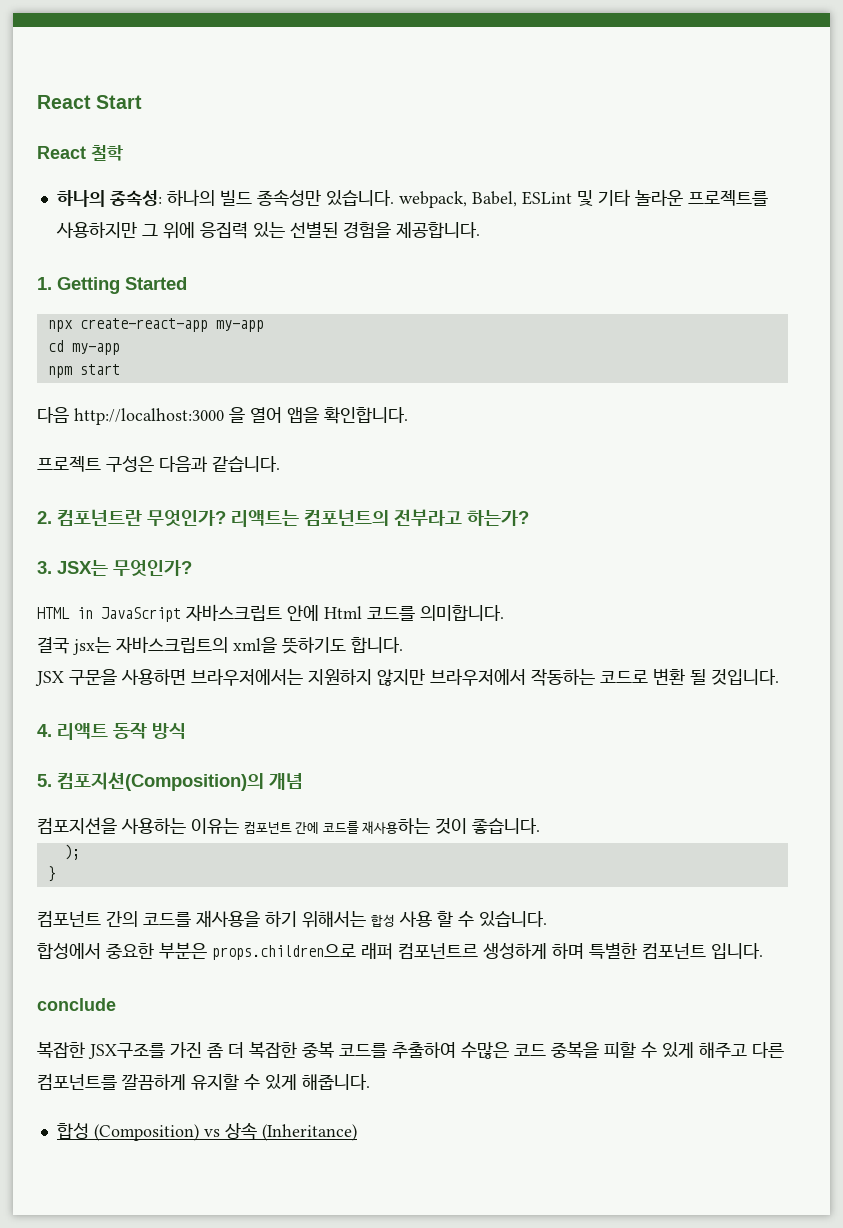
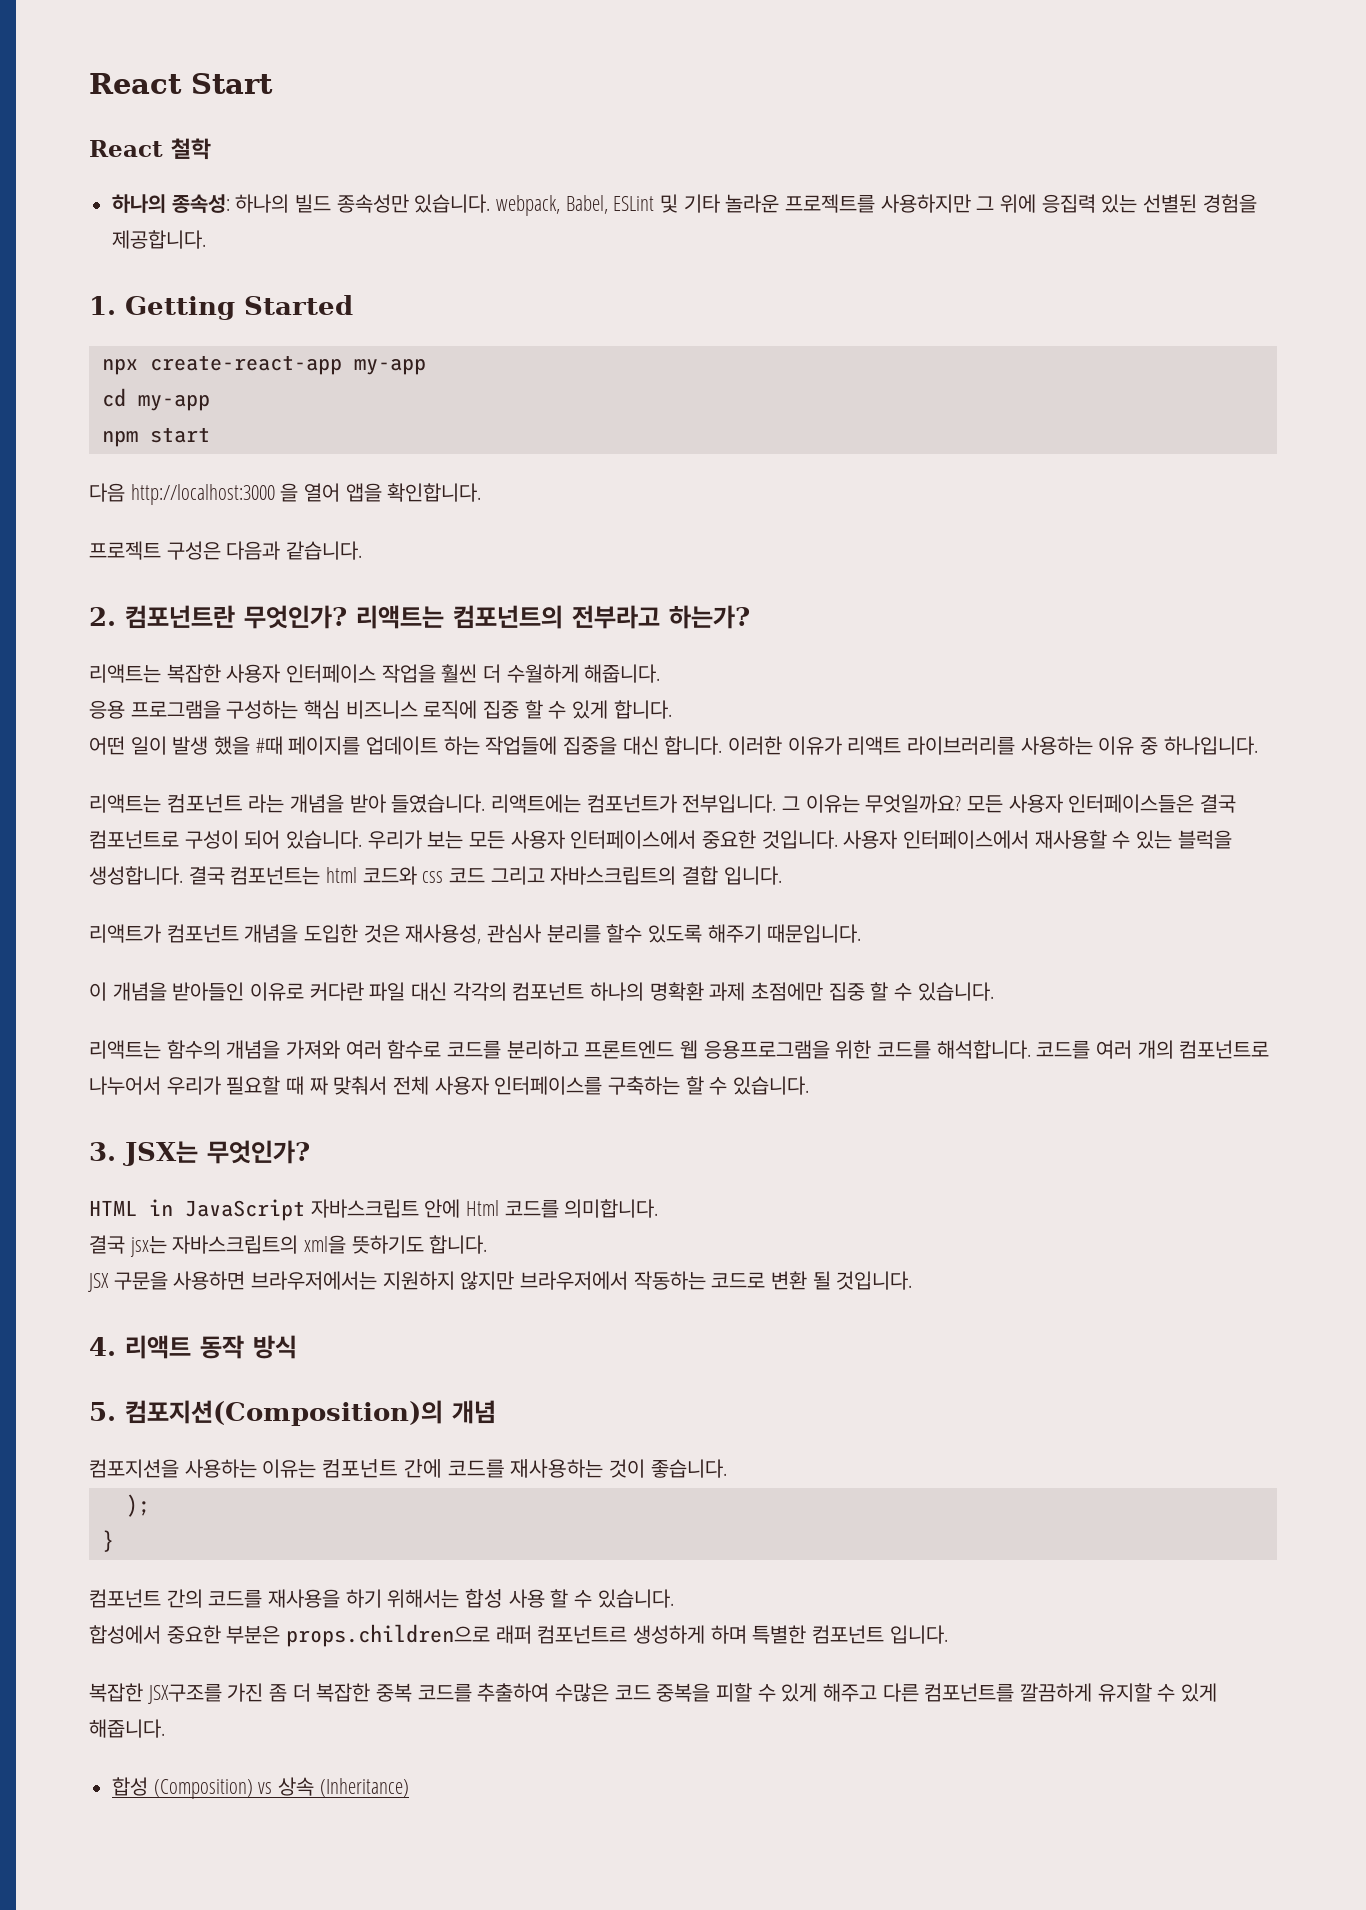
+ 리액트는 복잡한 사용자 인터페이스 작업을 훨씬 더 수월하게 해줍니다.
+ 응용 프로그램을 구성하는 핵심 비즈니스 로직에 집중 할 수 있게 합니다.
+ 어떤 일이 발생 했을 #때 페이지를 업데이트 하는 작업들에 집중을 대신 합니다. 이러한 이유가 리액트 라이브러리를 사용하는 이유 중 하나입니다.
+ 리액트는 컴포넌트 라는 개념을 받아 들였습니다. 리액트에는 컴포넌트가 전부입니다. 그 이유는 무엇일까요? 모든 사용자 인터페이스들은 결국 컴포넌트로 구성이 되어 있습니다. 우리가 보는 모든 사용자 인터페이스에서 중요한 것입니다. 사용자 인터페이스에서 재사용할 수 있는 블럭을 생성합니다. 결국 컴포넌트는 html 코드와 css 코드 그리고 자바스크립트의 결합 입니다.
+ 리액트가 컴포넌트 개념을 도입한 것은 재사용성, 관심사 분리를 할수 있도록 해주기 때문입니다.
+ 이 개념을 받아들인 이유로 커다란 파일 대신 각각의 컴포넌트 하나의 명확환 과제 초점에만 집중 할 수 있습니다.
+ 리액트는 함수의 개념을 가져와 여러 함수로 코드를 분리하고 프론트엔드 웹 응용프로그램을 위한 코드를 해석합니다. 코드를 여러 개의 컴포넌트로 나누어서 우리가 필요할 때 짜 맞춰서 전체 사용자 인터페이스를 구축하는 할 수 있습니다.
- conclude

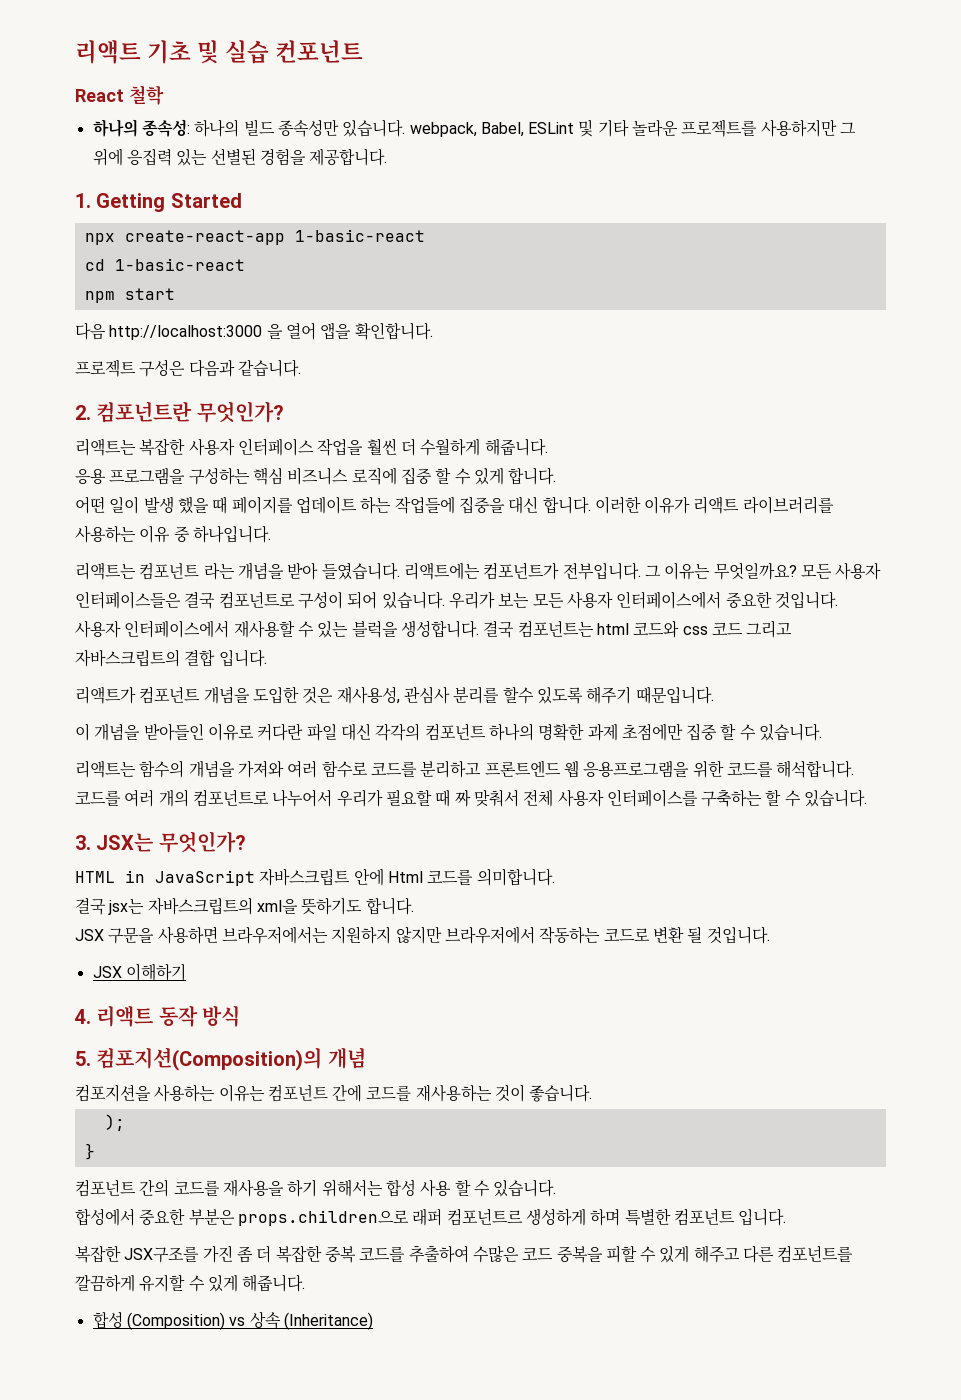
- React Start
+ 리액트 기초 및 실습 컨포넌트
- npx create-react-app my-app
+ npx create-react-app 1-basic-react
- cd my-app
+ cd 1-basic-react
- 리액트는 컴포넌트의 전부라고 하는가?
- 어떤 일이 발생 했을 #때 페이지를 업데이트 하는 작업들에 집중을 대신 합니다.
+ 어떤 일이 발생 했을 때 페이지를 업데이트 하는 작업들에 집중을 대신 합니다.
- 이 개념을 받아들인 이유로 커다란 파일 대신 각각의 컴포넌트 하나의 명확환 과제 초점에만 집중 할 수 있습니다.
+ 이 개념을 받아들인 이유로 커다란 파일 대신 각각의 컴포넌트 하나의 명확한 과제 초점에만 집중 할 수 있습니다.
+ JSX 이해하기

